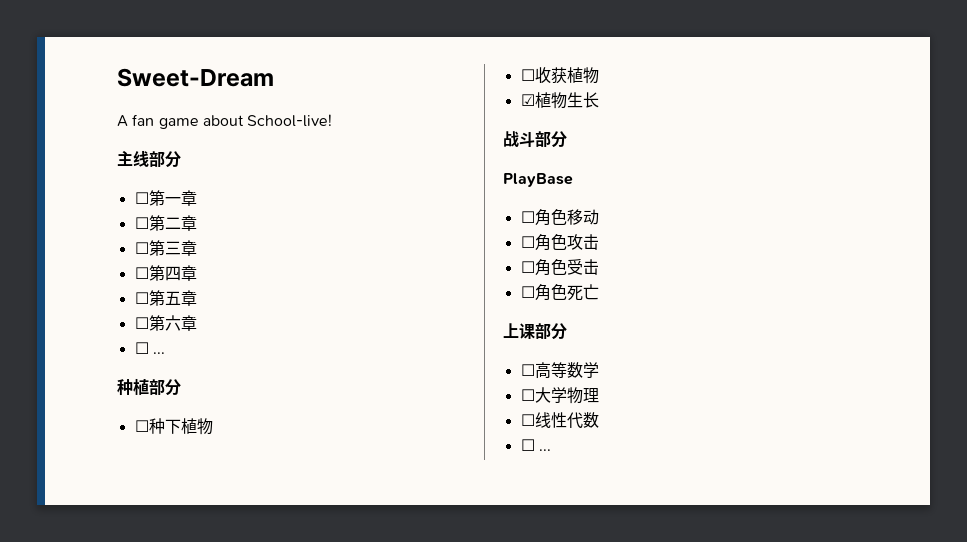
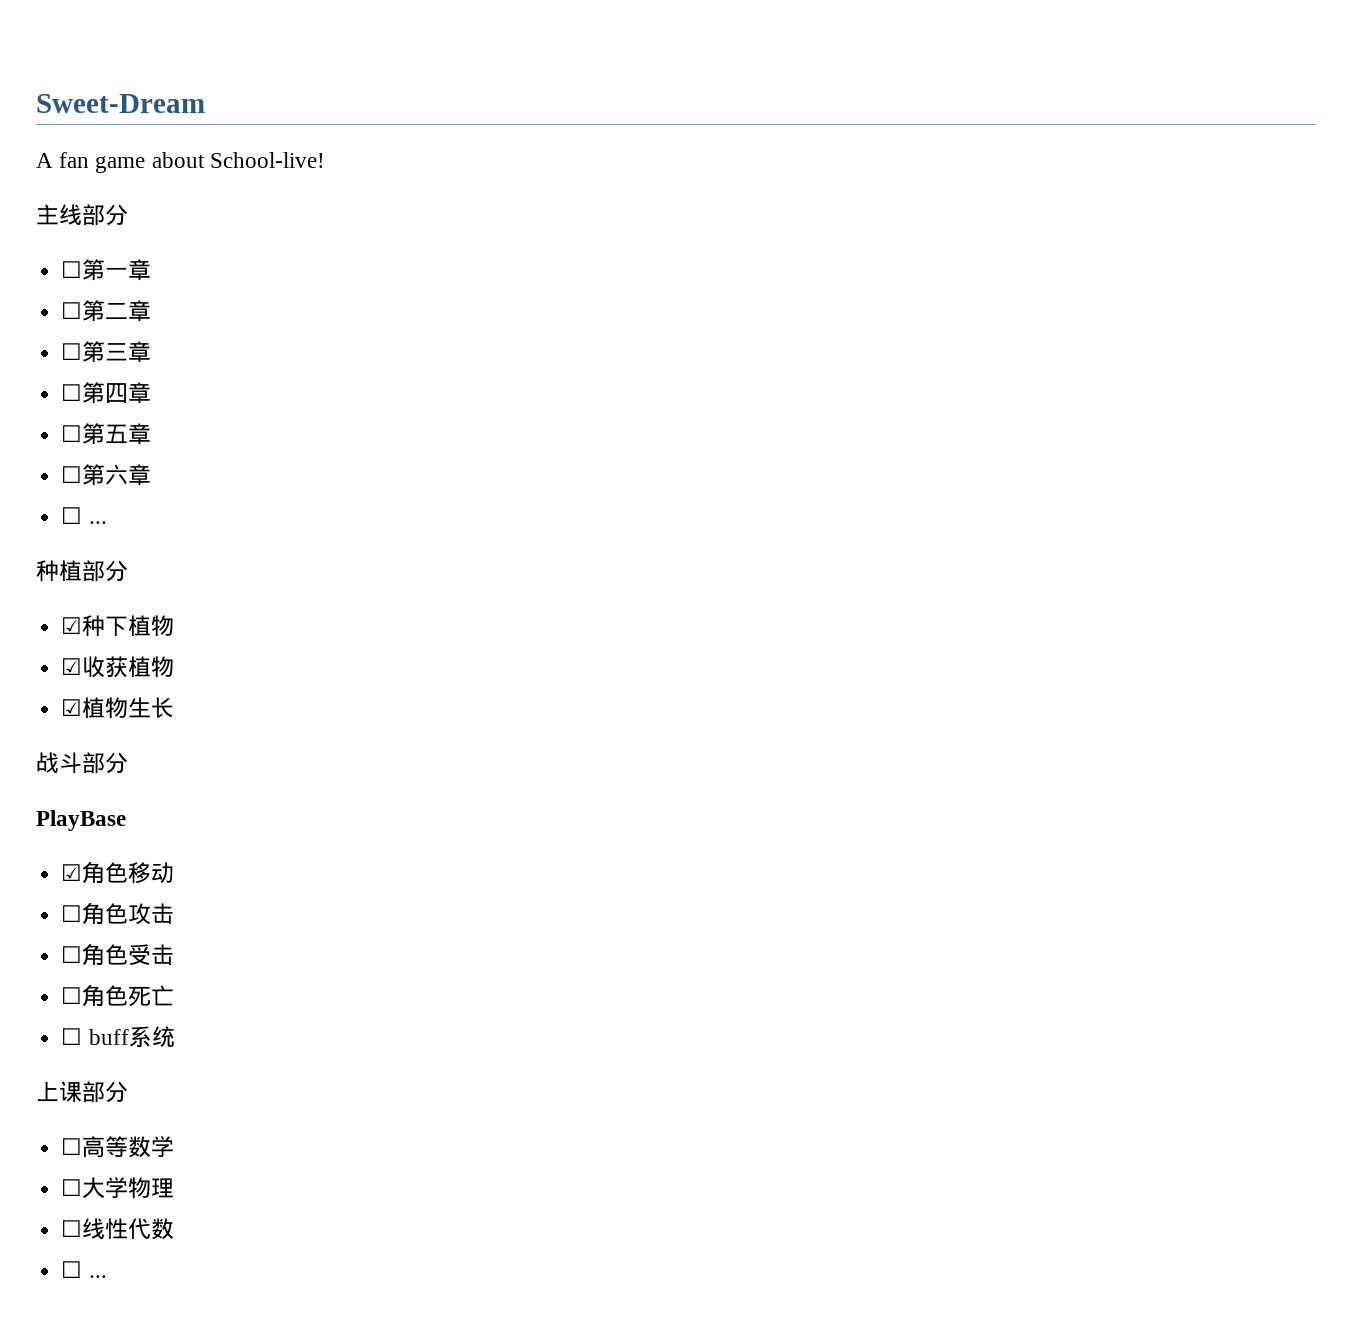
- ☐种下植物
+ ☑种下植物
- ☐收获植物
+ ☑收获植物
- ☐角色移动
+ ☑角色移动
+ ☐ buff系统

